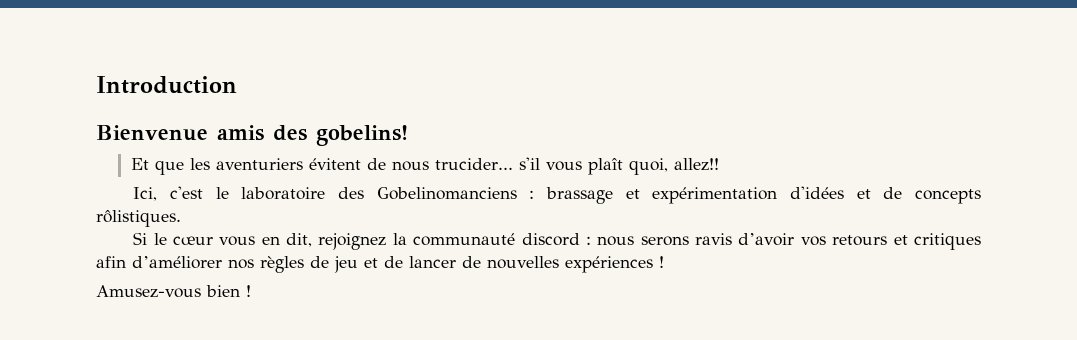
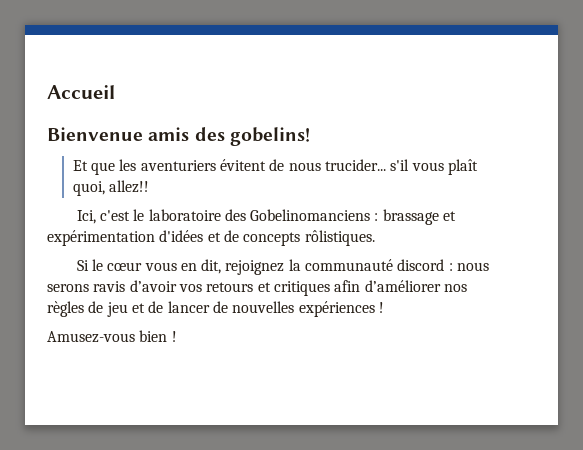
- Introduction
+ Accueil

